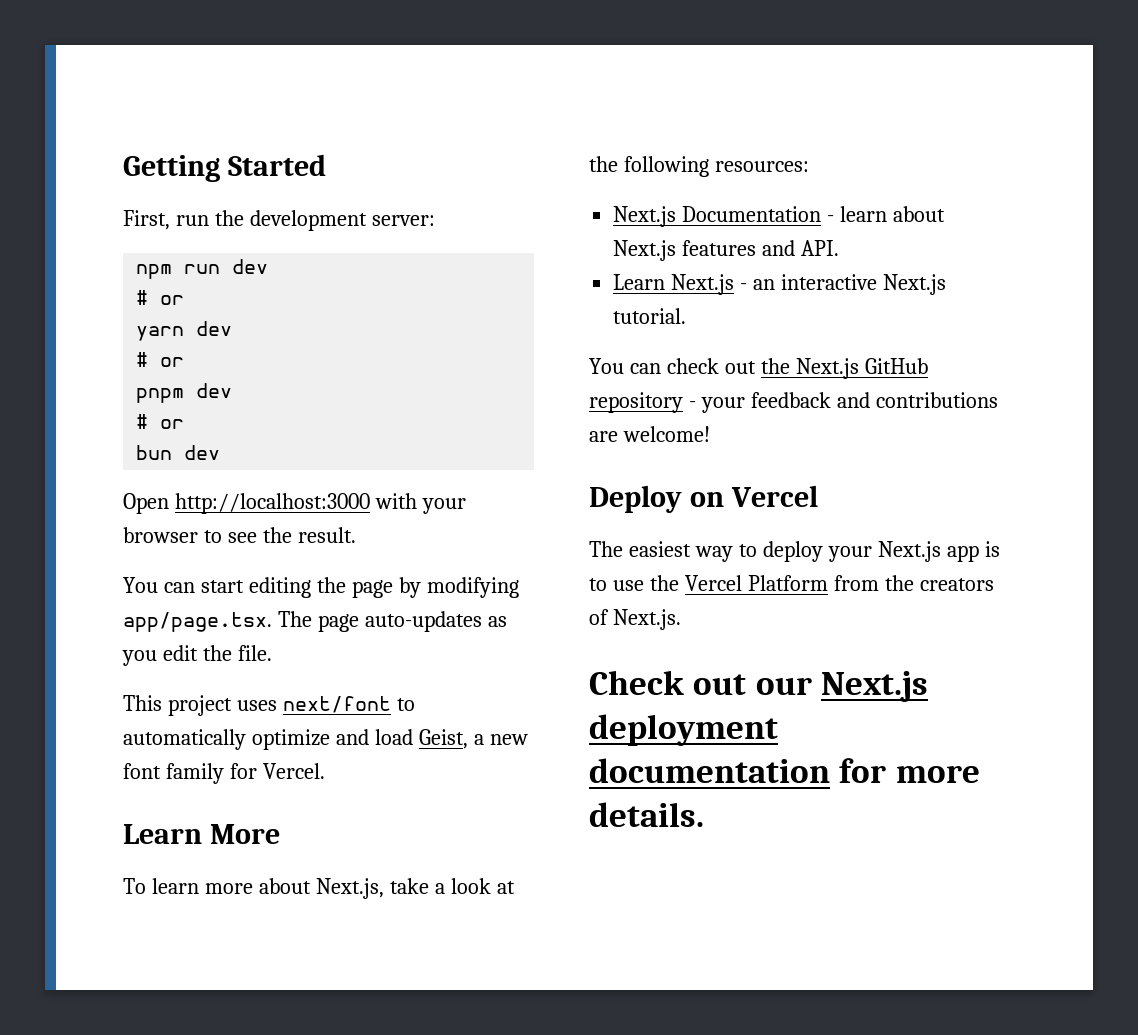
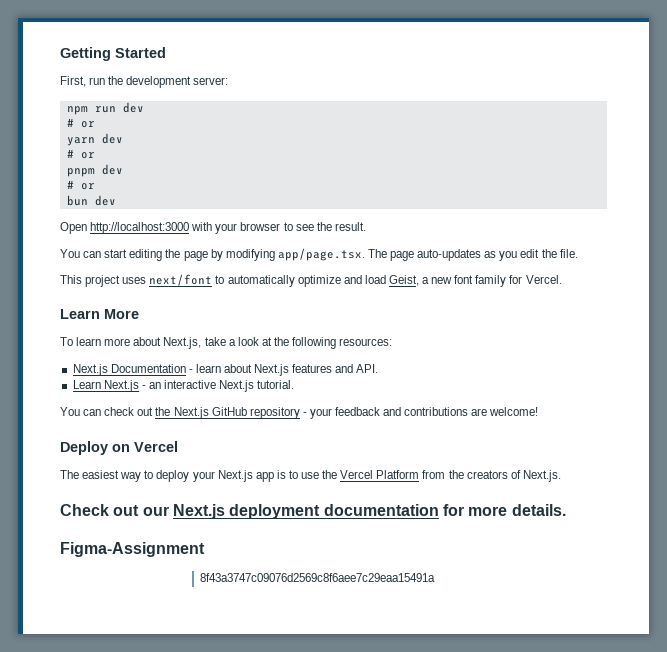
+ Figma-Assignment
+ 8f43a3747c09076d2569c8f6aee7c29eaa15491a

